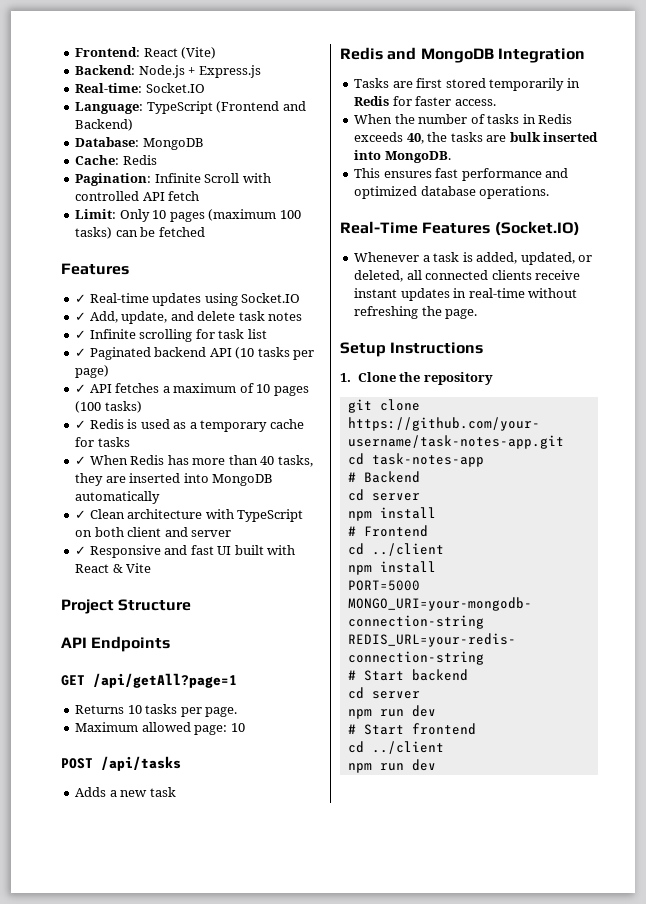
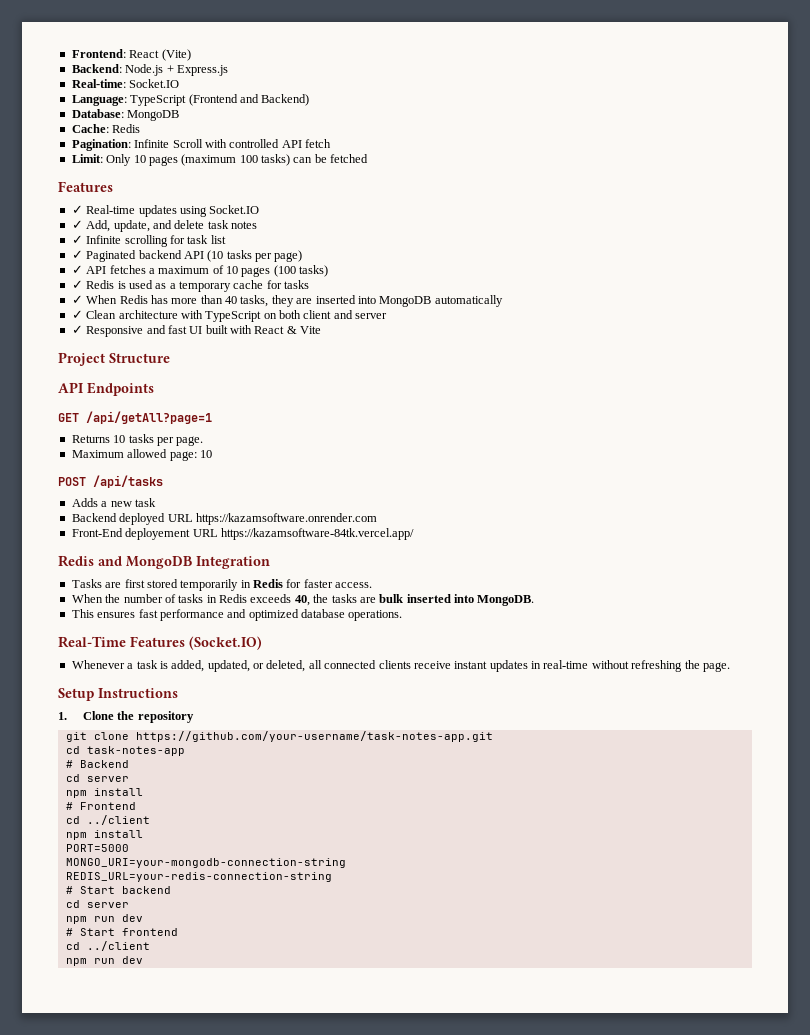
+ Backend deployed URL https://kazamsoftware.onrender.com
+ Front-End deployement URL https://kazamsoftware-84tk.vercel.app/

